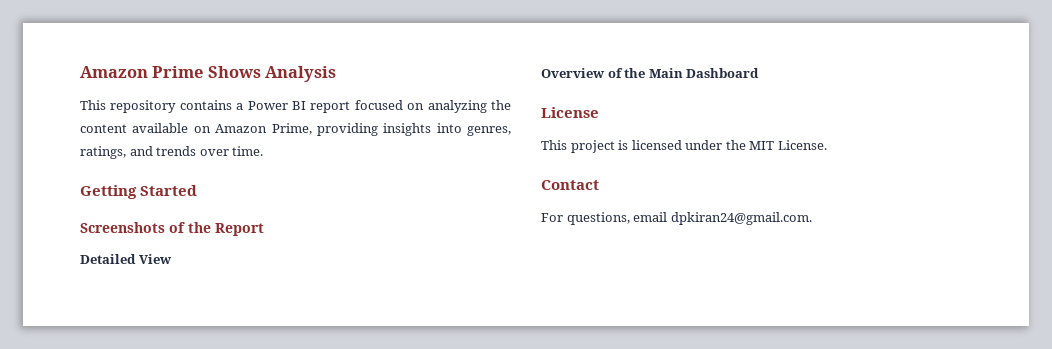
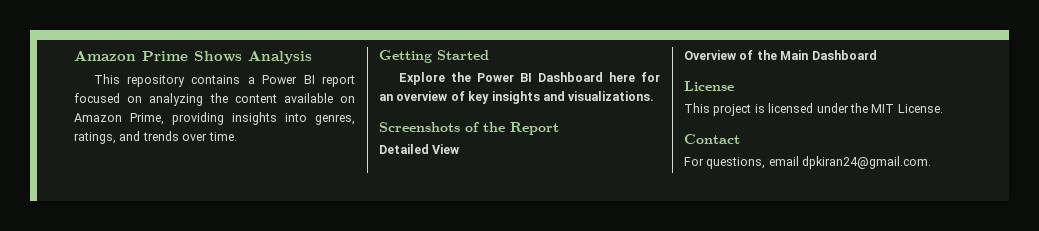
+ Explore the Power BI Dashboard here for an overview of key insights and visualizations.

